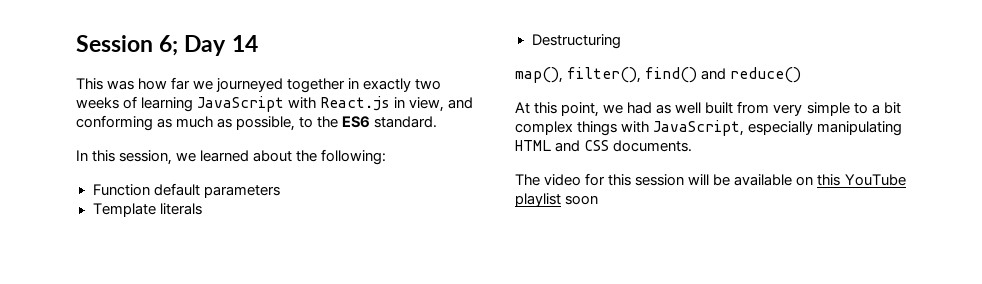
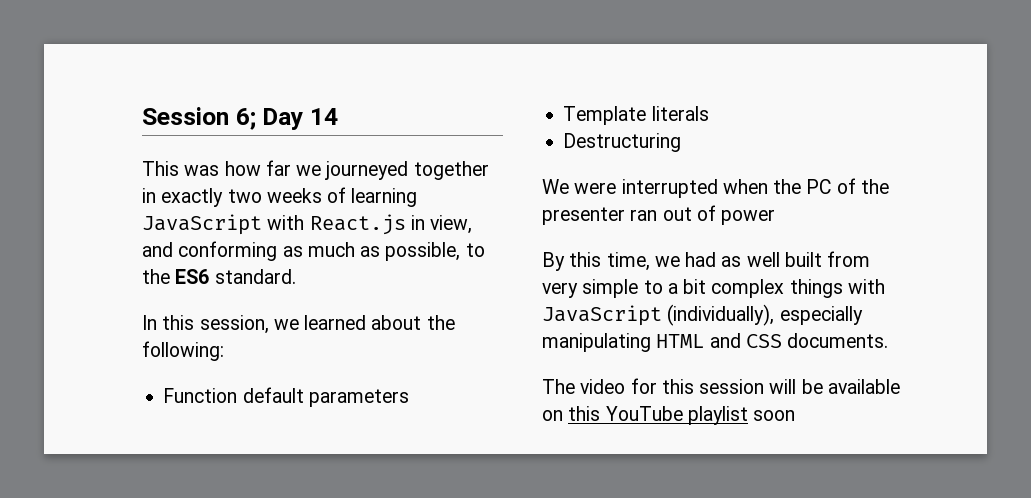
- map(), filter(), find() and reduce()
- At this point, we had as well built from very simple to a bit complex things with JavaScript, especially manipulating HTML and CSS documents.
+ We were interrupted when the PC of the presenter ran out of power
+ By this time, we had as well built from very simple to a bit complex things with JavaScript (individually), especially manipulating HTML and CSS documents.

